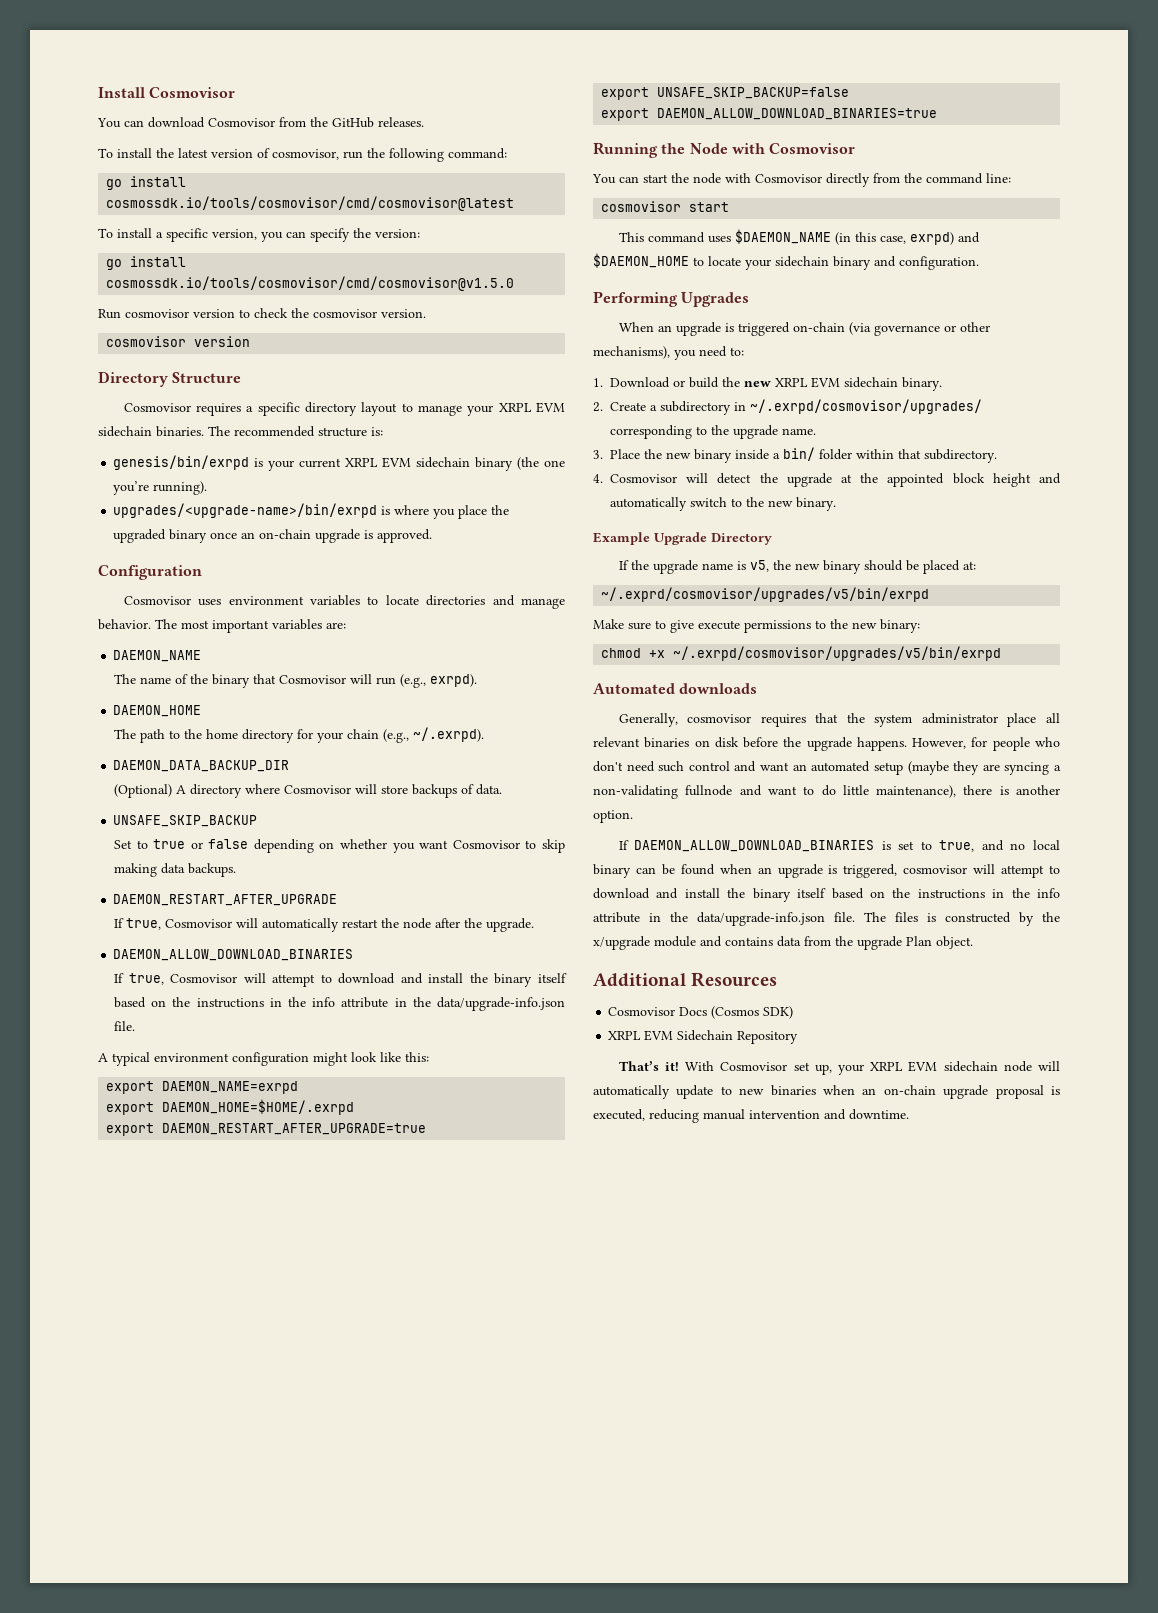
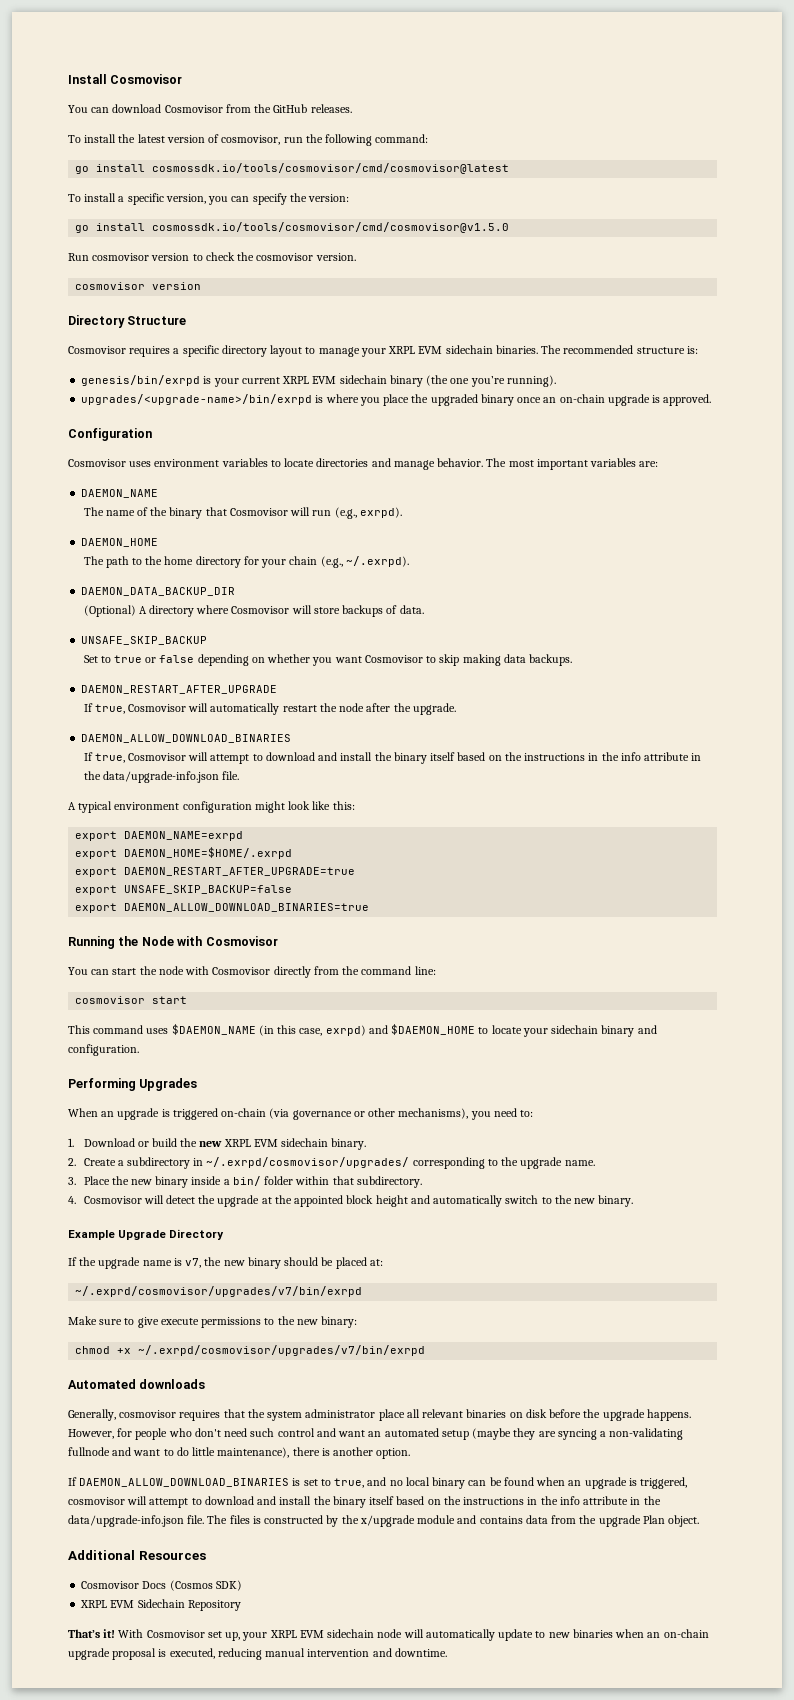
- If the upgrade name is v5, the new binary should be placed at:
+ If the upgrade name is v7, the new binary should be placed at:
- ~/.exprd/cosmovisor/upgrades/v5/bin/exrpd
+ ~/.exprd/cosmovisor/upgrades/v7/bin/exrpd
- chmod +x ~/.exrpd/cosmovisor/upgrades/v5/bin/exrpd
+ chmod +x ~/.exrpd/cosmovisor/upgrades/v7/bin/exrpd

